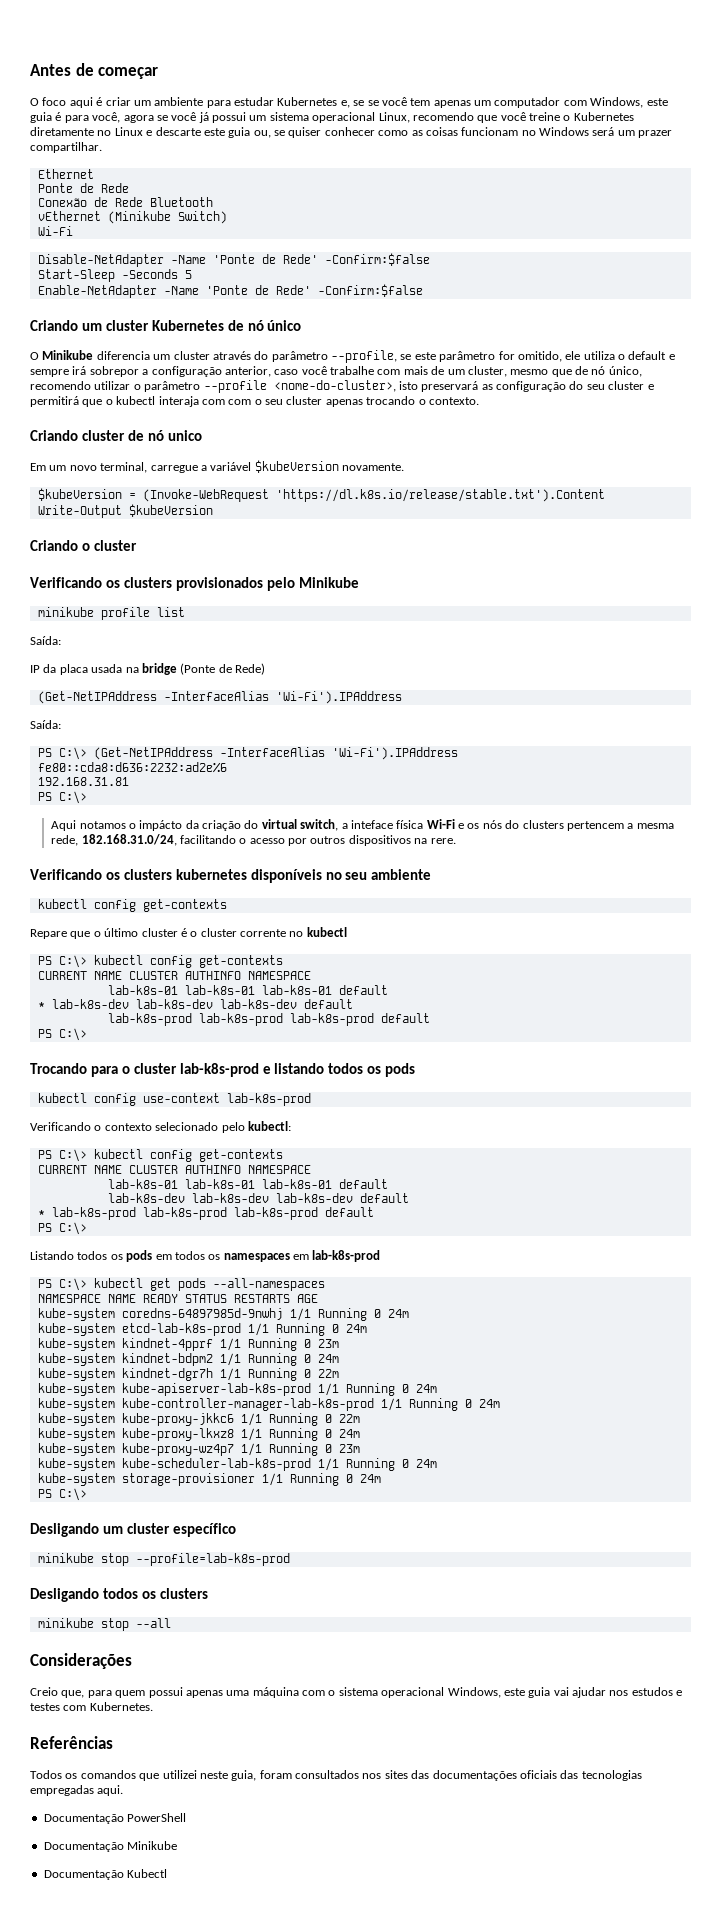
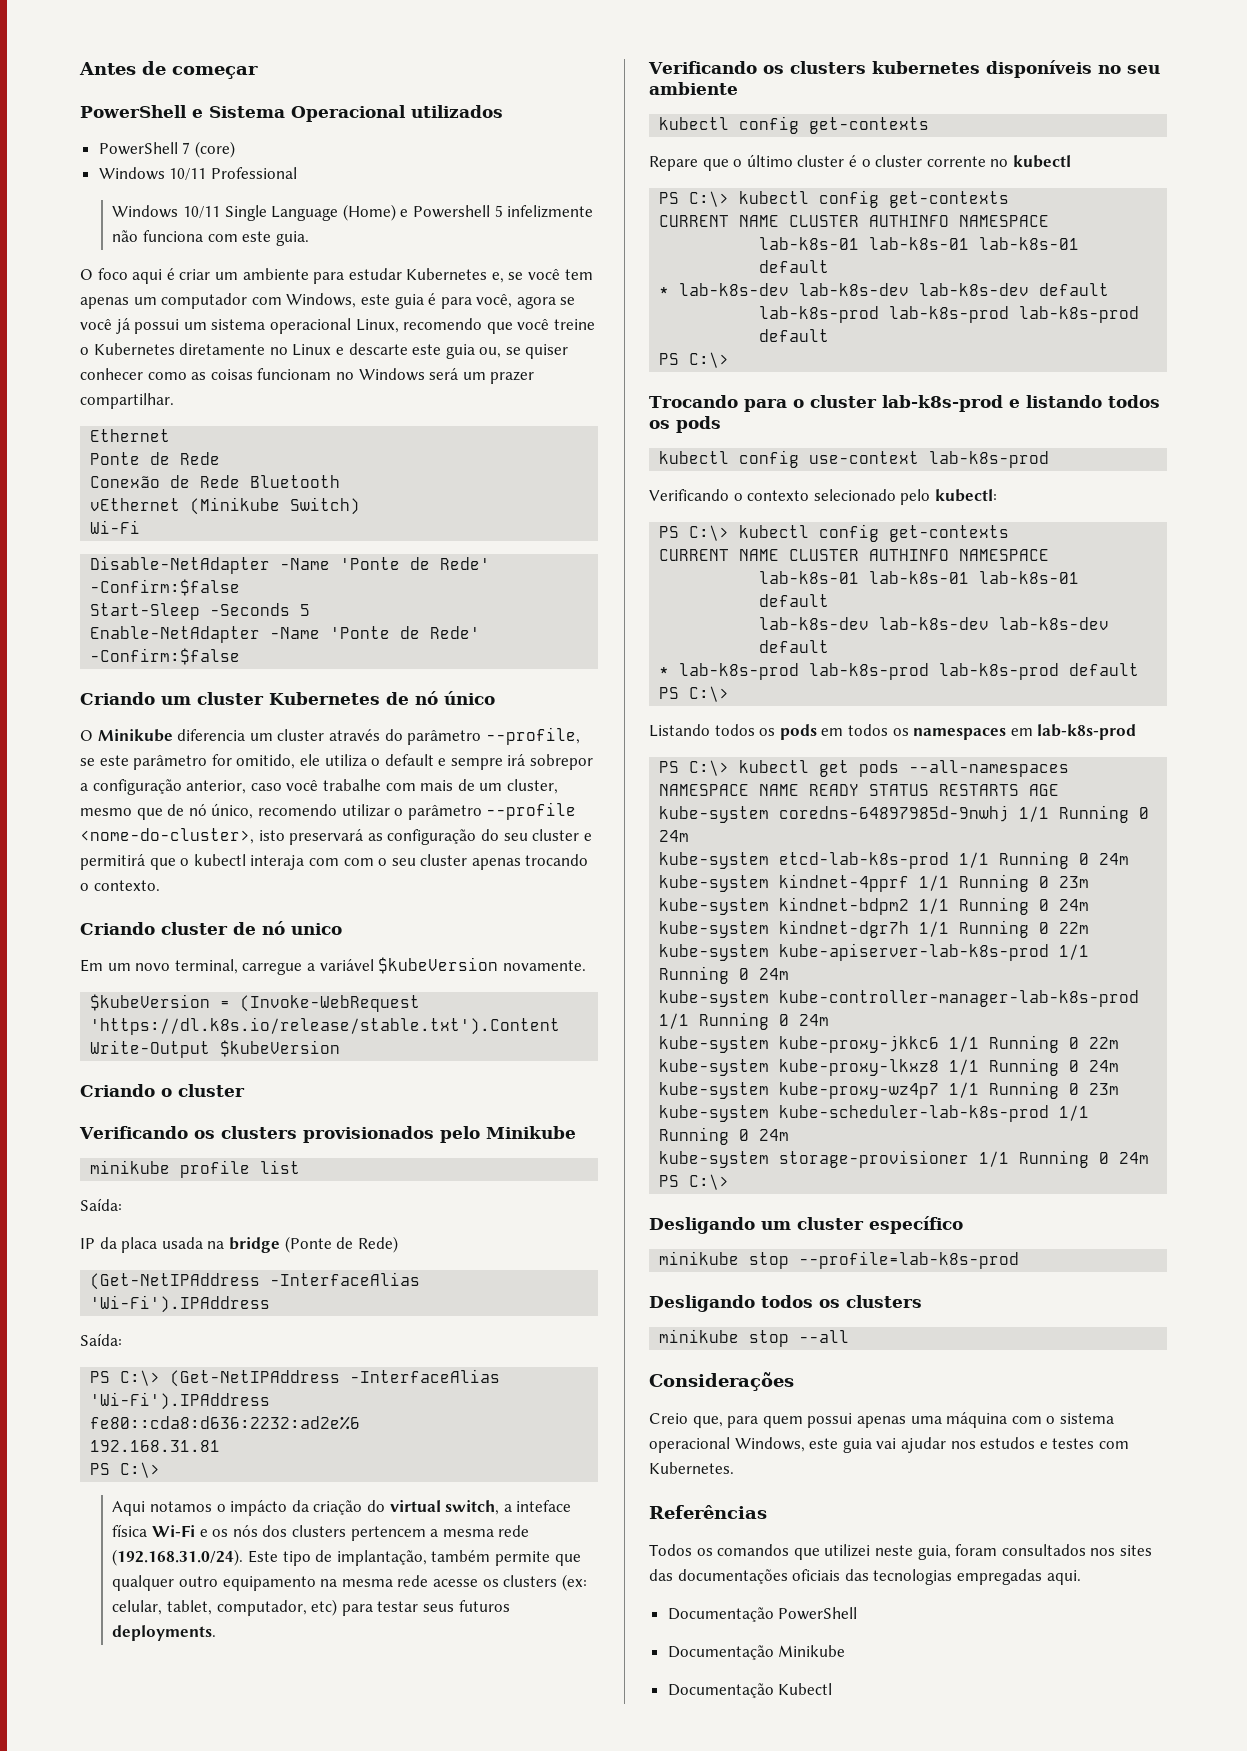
+ PowerShell e Sistema Operacional utilizados
+ PowerShell 7 (core)
+ Windows 10/11 Professional
+ Windows 10/11 Single Language (Home) e Powershell 5 infelizmente não funciona com este guia.
- O foco aqui é criar um ambiente para estudar Kubernetes e, se se você tem apenas um computador com Windows, este guia é para você, agora se você já possui um sistema operacional Linux, recomendo que você treine o Kubernetes diretamente no Linux e descarte este guia ou, se quiser conhecer como as coisas funcionam no Windows será um prazer compartilhar.
+ O foco aqui é criar um ambiente para estudar Kubernetes e, se você tem apenas um computador com Windows, este guia é para você, agora se você já possui um sistema operacional Linux, recomendo que você treine o Kubernetes diretamente no Linux e descarte este guia ou, se quiser conhecer como as coisas funcionam no Windows será um prazer compartilhar.
- Aqui notamos o impácto da criação do virtual switch, a inteface física Wi-Fi e os nós do clusters pertencem a mesma rede, 182.168.31.0/24, facilitando o acesso por outros dispositivos na rere.
+ Aqui notamos o impácto da criação do virtual switch, a inteface física Wi-Fi e os nós dos clusters pertencem a mesma rede (192.168.31.0/24). Este tipo de implantação, também permite que qualquer outro equipamento na mesma rede acesse os clusters (ex: celular, tablet, computador, etc) para testar seus futuros deployments.

